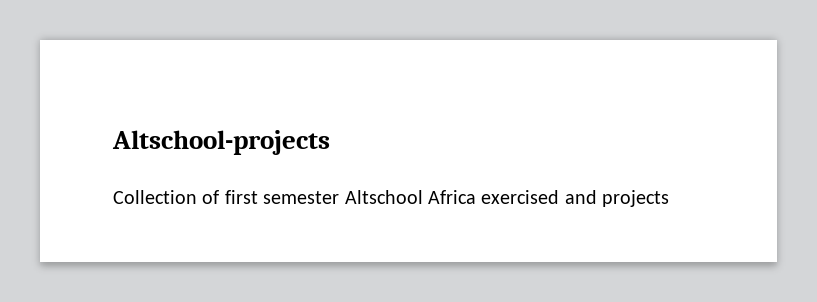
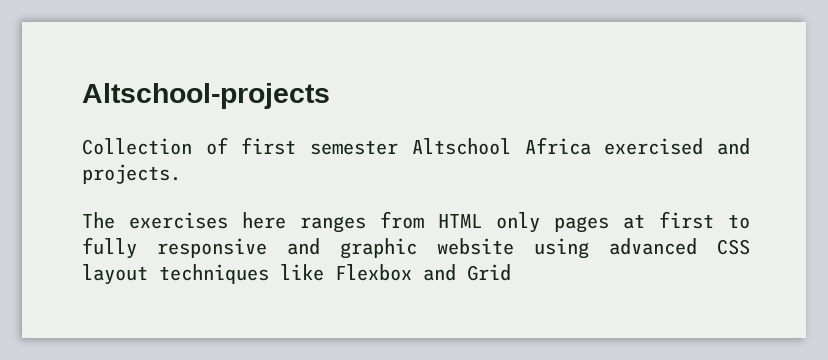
- Collection of first semester Altschool Africa exercised and projects
+ Collection of first semester Altschool Africa exercised and projects.
+ The exercises here ranges from HTML only pages at first to fully responsive and graphic website using advanced CSS layout techniques like Flexbox and Grid

